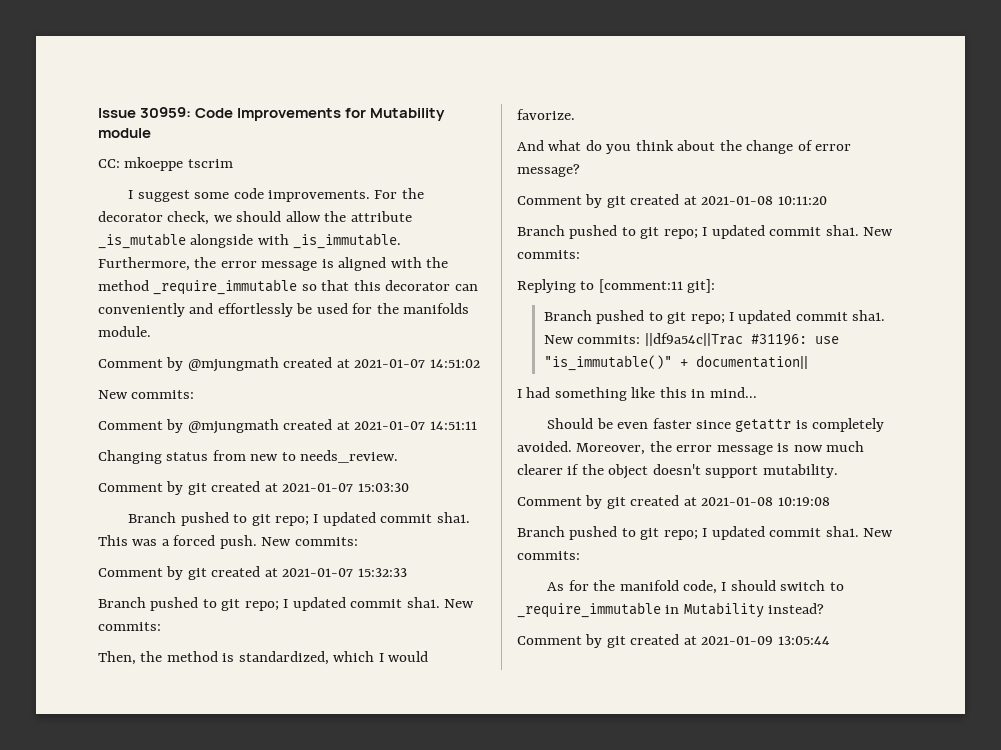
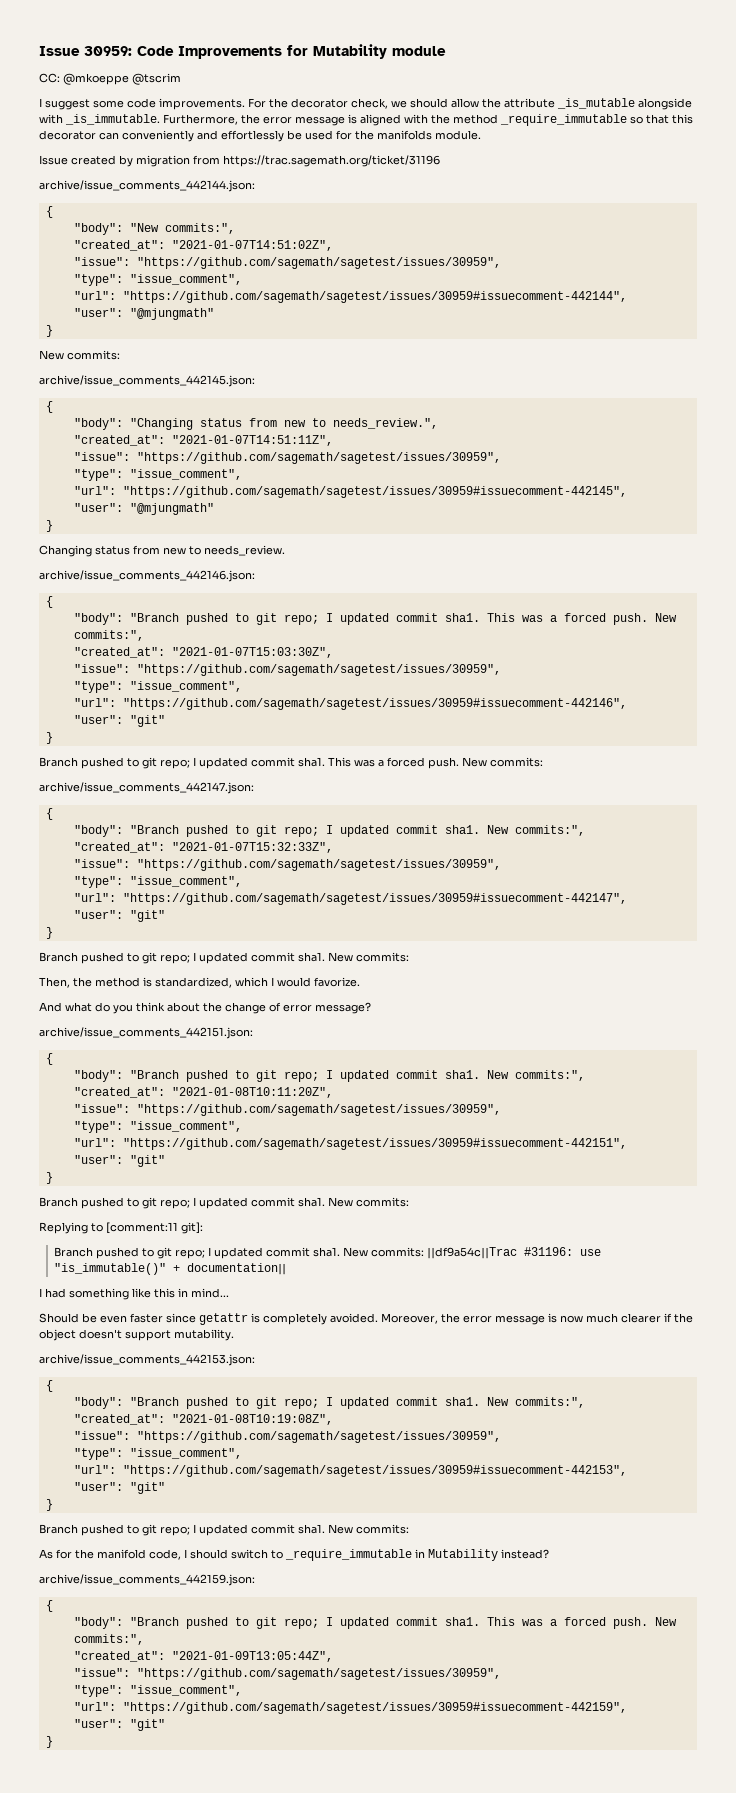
- CC: mkoeppe tscrim
+ CC: @mkoeppe @tscrim
- Comment by @mjungmath created at 2021-01-07 14:51:02
+ Issue created by migration from https://trac.sagemath.org/ticket/31196
+ archive/issue_comments_442144.json:
+ {
+ "body": "New commits:",
+ "created_at": "2021-01-07T14:51:02Z",
+ "issue": "https://github.com/sagemath/sagetest/issues/30959",
+ "type": "issue_comment",
+ "url": "https://github.com/sagemath/sagetest/issues/30959#issuecomment-442144",
+ "user": "@mjungmath"
+ }
  New commits:
- Comment by @mjungmath created at 2021-01-07 14:51:11
+ archive/issue_comments_442145.json:
+ {
+ "body": "Changing status from new to needs_review.",
+ "created_at": "2021-01-07T14:51:11Z",
+ "issue": "https://github.com/sagemath/sagetest/issues/30959",
+ "type": "issue_comment",
+ "url": "https://github.com/sagemath/sagetest/issues/30959#issuecomment-442145",
+ "user": "@mjungmath"
+ }
- Comment by git created at 2021-01-07 15:03:30
+ archive/issue_comments_442146.json:
+ {
+ "body": "Branch pushed to git repo; I updated commit sha1. This was a forced push. New commits:",
+ "created_at": "2021-01-07T15:03:30Z",
+ "issue": "https://github.com/sagemath/sagetest/issues/30959",
+ "type": "issue_comment",
+ "url": "https://github.com/sagemath/sagetest/issues/30959#issuecomment-442146",
+ "user": "git"
+ }
- Comment by git created at 2021-01-07 15:32:33
+ archive/issue_comments_442147.json:
+ {
+ "body": "Branch pushed to git repo; I updated commit sha1. New commits:",
+ "created_at": "2021-01-07T15:32:33Z",
+ "issue": "https://github.com/sagemath/sagetest/issues/30959",
+ "type": "issue_comment",
+ "url": "https://github.com/sagemath/sagetest/issues/30959#issuecomment-442147",
+ "user": "git"
+ }
- Comment by git created at 2021-01-08 10:11:20
+ archive/issue_comments_442151.json:
+ {
+ "body": "Branch pushed to git repo; I updated commit sha1. New commits:",
+ "created_at": "2021-01-08T10:11:20Z",
+ "issue": "https://github.com/sagemath/sagetest/issues/30959",
+ "type": "issue_comment",
+ "url": "https://github.com/sagemath/sagetest/issues/30959#issuecomment-442151",
+ "user": "git"
+ }
- Comment by git created at 2021-01-08 10:19:08
+ archive/issue_comments_442153.json:
+ {
+ "body": "Branch pushed to git repo; I updated commit sha1. New commits:",
+ "created_at": "2021-01-08T10:19:08Z",
+ "issue": "https://github.com/sagemath/sagetest/issues/30959",
+ "type": "issue_comment",
+ "url": "https://github.com/sagemath/sagetest/issues/30959#issuecomment-442153",
+ "user": "git"
+ }
- Comment by git created at 2021-01-09 13:05:44
+ archive/issue_comments_442159.json:
+ {
+ "body": "Branch pushed to git repo; I updated commit sha1. This was a forced push. New commits:",
+ "created_at": "2021-01-09T13:05:44Z",
+ "issue": "https://github.com/sagemath/sagetest/issues/30959",
+ "type": "issue_comment",
+ "url": "https://github.com/sagemath/sagetest/issues/30959#issuecomment-442159",
+ "user": "git"
+ }

